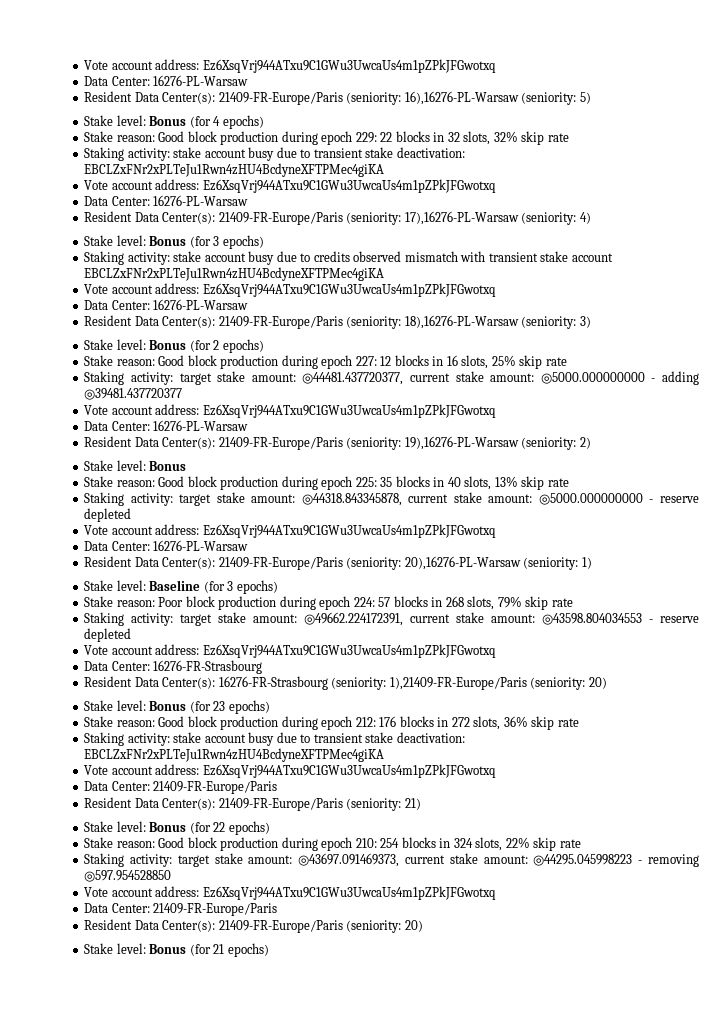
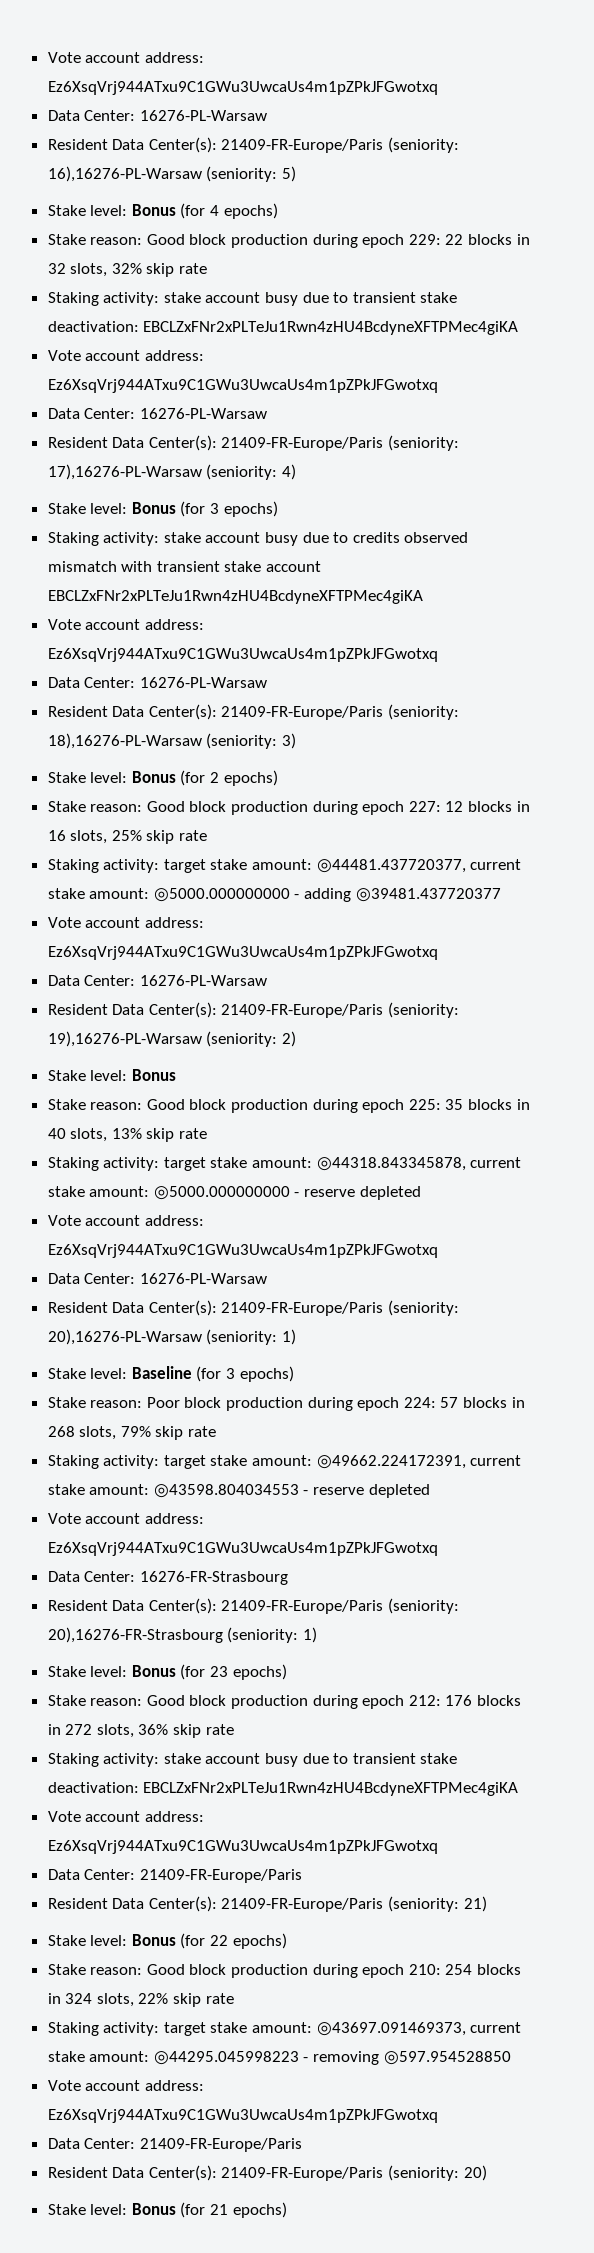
- Resident Data Center(s): 16276-FR-Strasbourg (seniority: 1),21409-FR-Europe/Paris (seniority: 20)
+ Resident Data Center(s): 21409-FR-Europe/Paris (seniority: 20),16276-FR-Strasbourg (seniority: 1)

